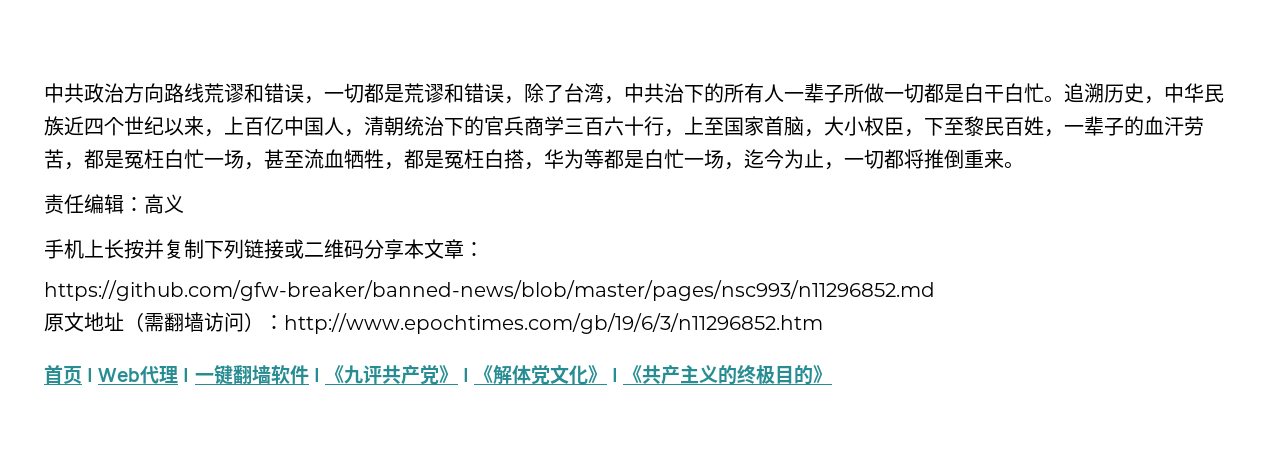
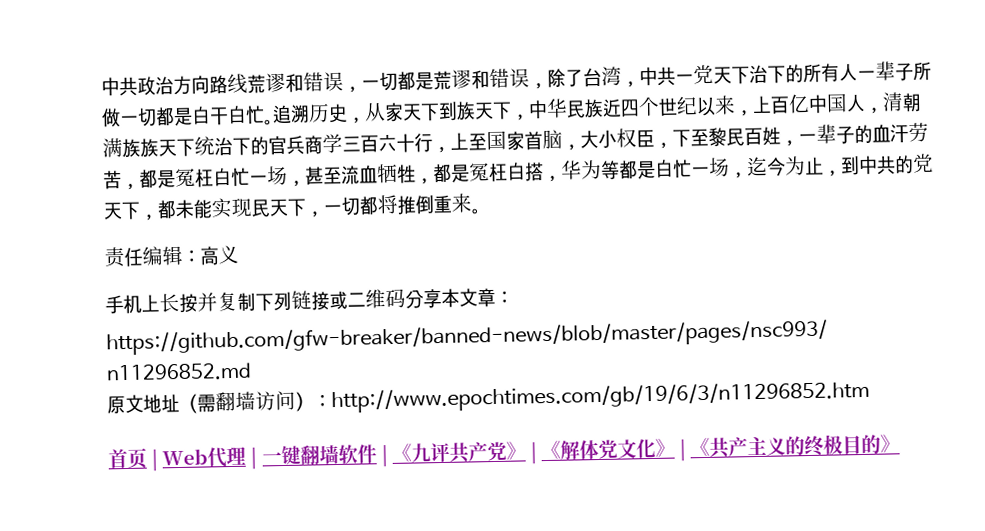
- 中共政治方向路线荒谬和错误，一切都是荒谬和错误，除了台湾，中共治下的所有人一辈子所做一切都是白干白忙。
+ 中共政治方向路线荒谬和错误，一切都是荒谬和错误，除了台湾，中共一党天下治下的所有人一辈子所做一切都是白干白忙。
- 追溯历史，中华民族近四个世纪以来，上百亿中国人，清朝统治下的官兵商学三百六十行，上至国家首脑，大小权臣，下至黎民百姓，一辈子的血汗劳苦，都是冤枉白忙一场，甚至流血牺牲，都是冤枉白搭，华为等都是白忙一场，迄今为止，一切都将推倒重来。
+ 追溯历史，从家天下到族天下，中华民族近四个世纪以来，上百亿中国人，清朝满族族天下统治下的官兵商学三百六十行，上至国家首脑，大小权臣，下至黎民百姓，一辈子的血汗劳苦，都是冤枉白忙一场，甚至流血牺牲，都是冤枉白搭，华为等都是白忙一场，迄今为止，到中共的党天下，都未能实现民天下，一切都将推倒重来。

